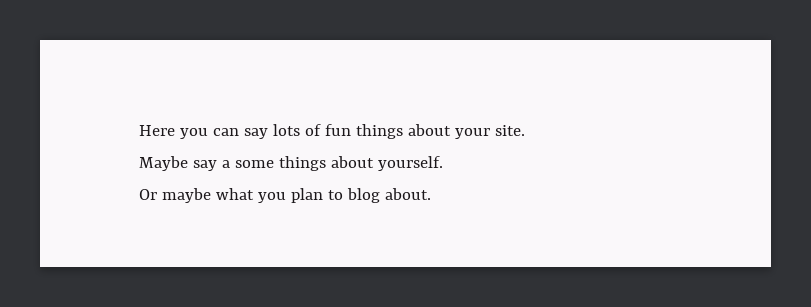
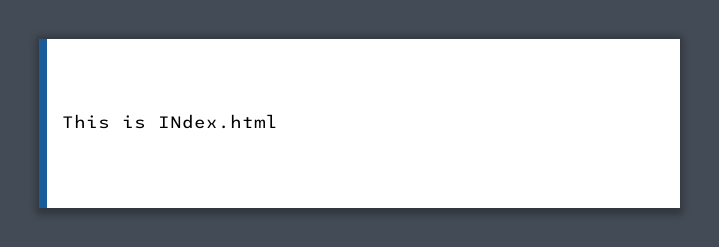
- Here you can say lots of fun things about your site.
- Maybe say a some things about yourself.
- Or maybe what you plan to blog about.
+ This is INdex.html

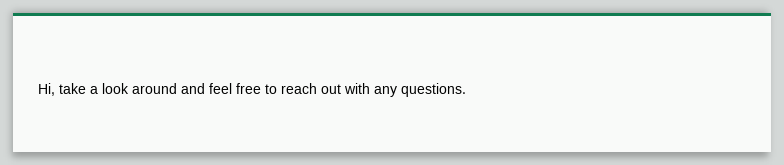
- This is INdex.html
+ Hi, take a look around and feel free to reach out with any questions.

